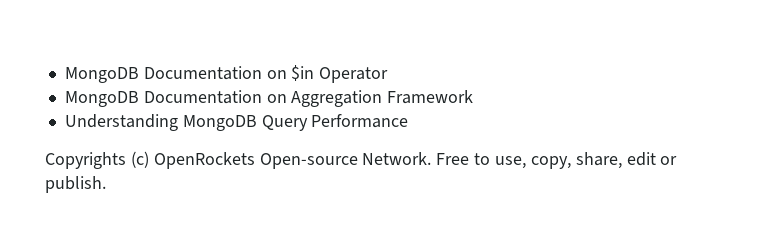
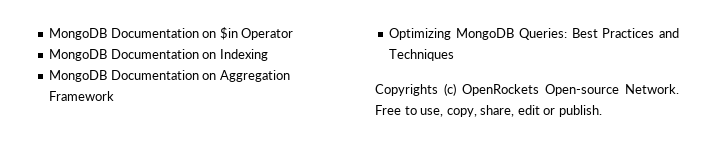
+ MongoDB Documentation on Indexing
- Understanding MongoDB Query Performance
+ Optimizing MongoDB Queries: Best Practices and Techniques

